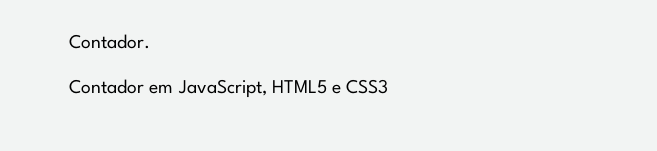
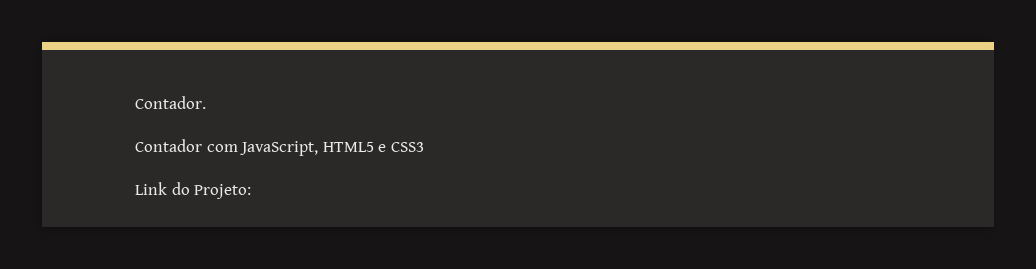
- Contador em JavaScript, HTML5 e CSS3
+ Contador com JavaScript, HTML5 e CSS3
+ Link do Projeto:

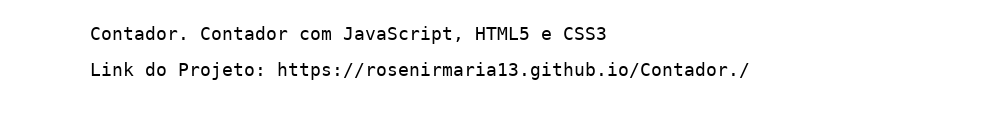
- Contador.
- Contador com JavaScript, HTML5 e CSS3
+ Contador. Contador com JavaScript, HTML5 e CSS3
- Link do Projeto:
+ Link do Projeto: https://rosenirmaria13.github.io/Contador./

